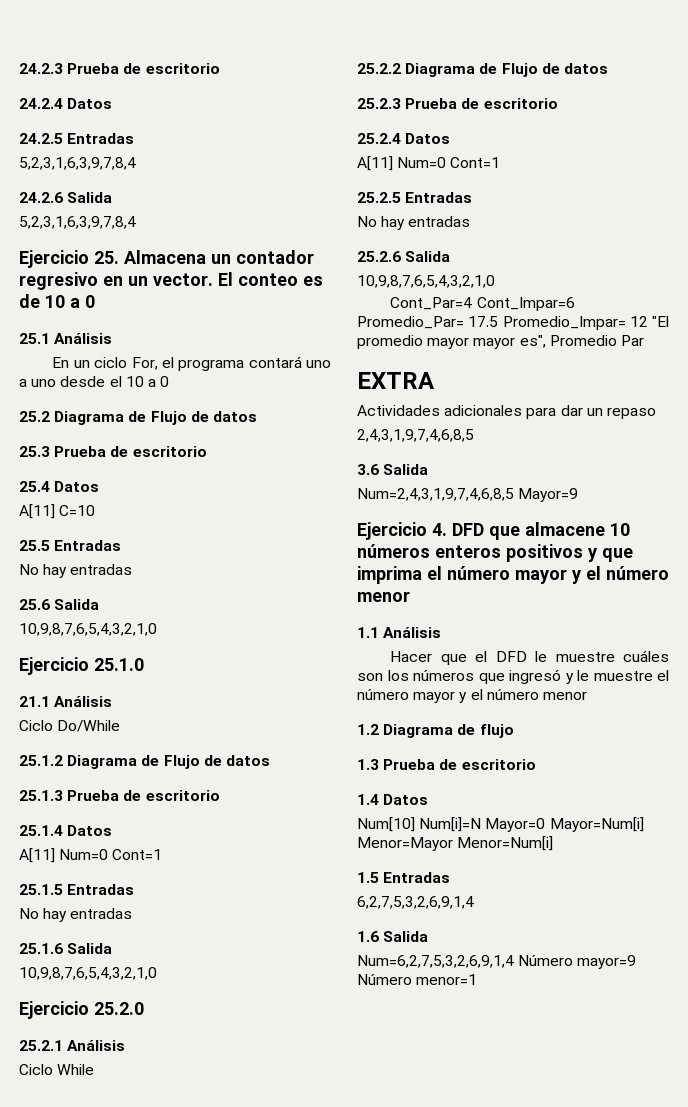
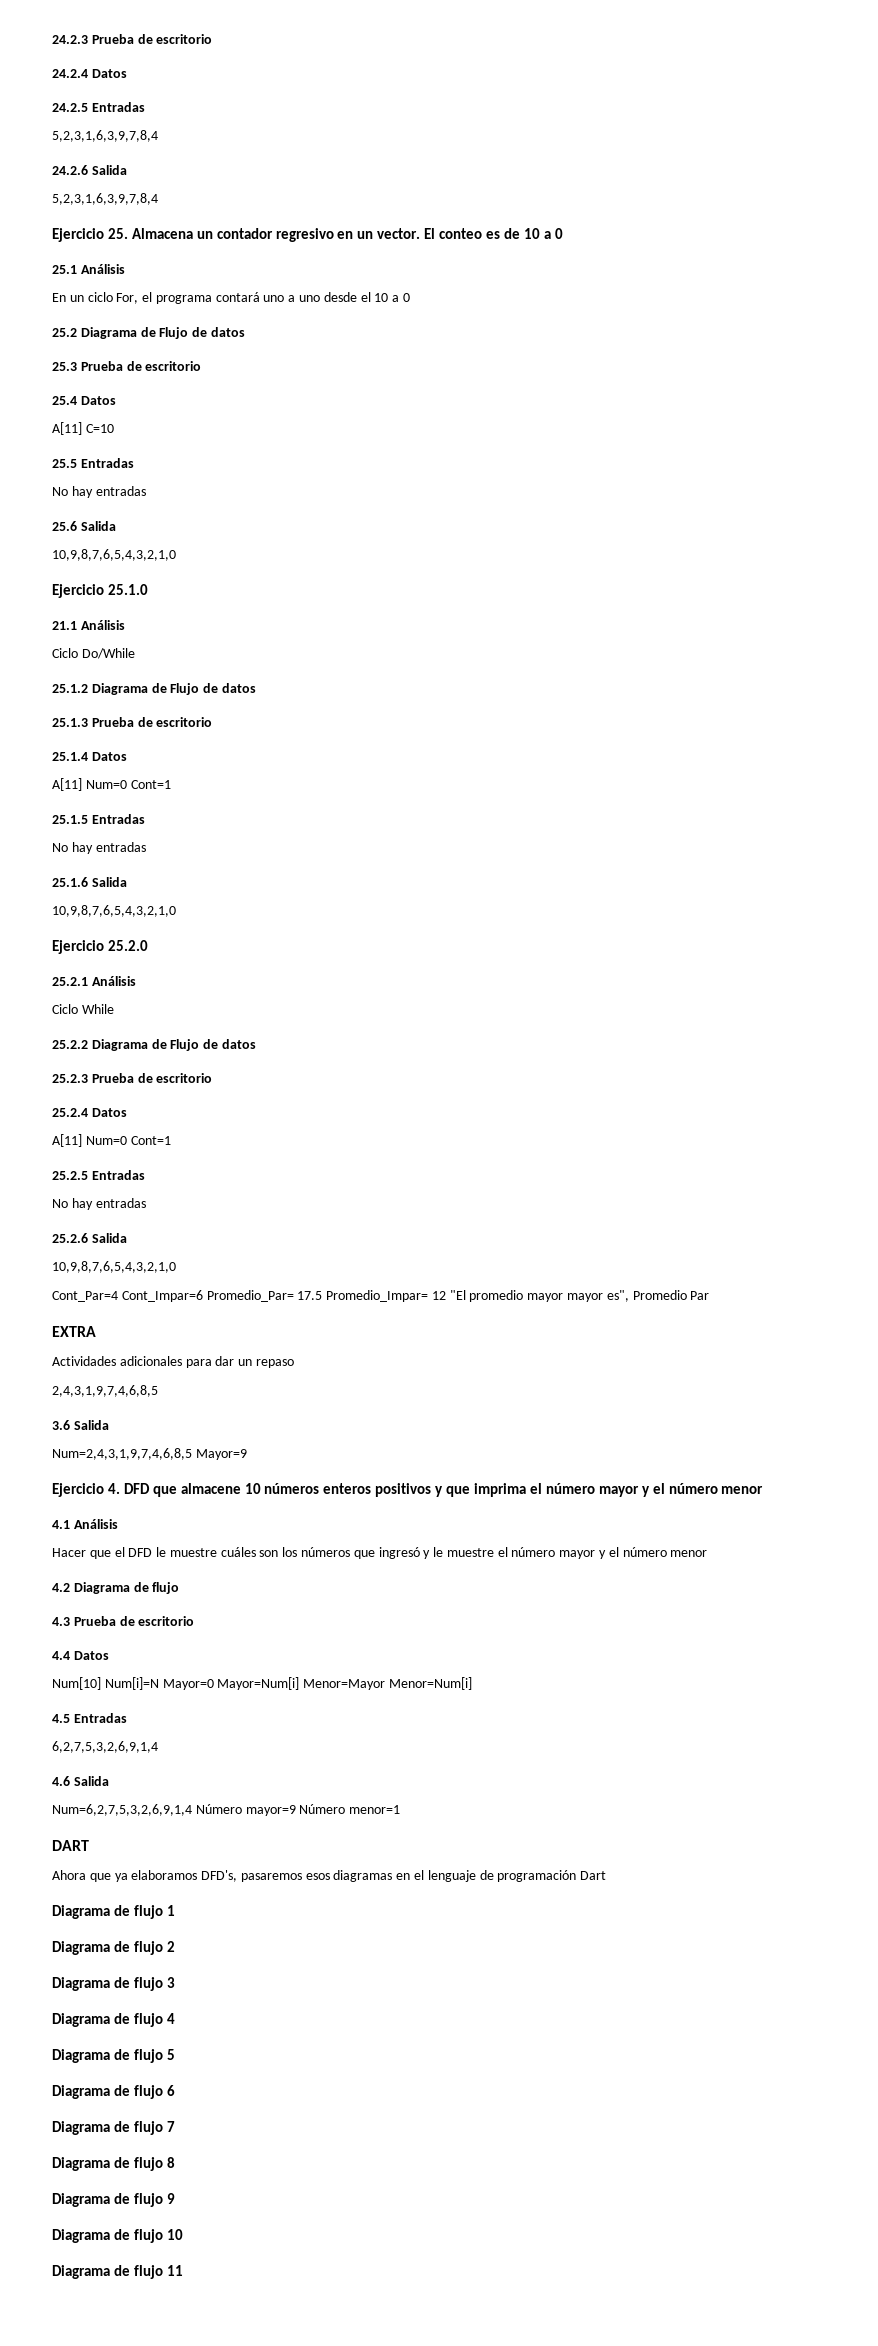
- 1.1 Análisis
+ 4.1 Análisis
- 1.2 Diagrama de flujo
+ 4.2 Diagrama de flujo
- 1.3 Prueba de escritorio
- 1.4 Datos
+ 4.3 Prueba de escritorio
+ 4.4 Datos
- 1.5 Entradas
+ 4.5 Entradas
- 1.6 Salida
+ 4.6 Salida
+ DART
+ Ahora que ya elaboramos DFD's, pasaremos esos diagramas en el lenguaje de programación Dart
+ Diagrama de flujo 1
+ Diagrama de flujo 2
+ Diagrama de flujo 3
+ Diagrama de flujo 4
+ Diagrama de flujo 5
+ Diagrama de flujo 6
+ Diagrama de flujo 7
+ Diagrama de flujo 8
+ Diagrama de flujo 9
+ Diagrama de flujo 10
+ Diagrama de flujo 11

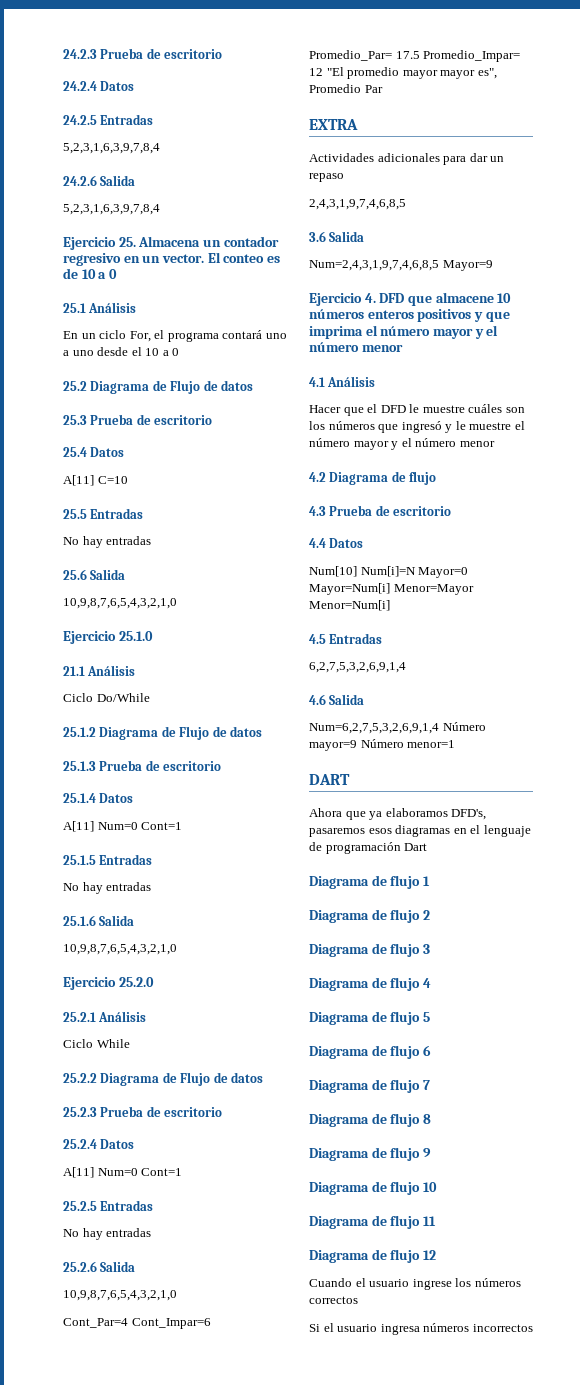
+ Diagrama de flujo 12
+ Cuando el usuario ingrese los números correctos
+ Si el usuario ingresa números incorrectos

